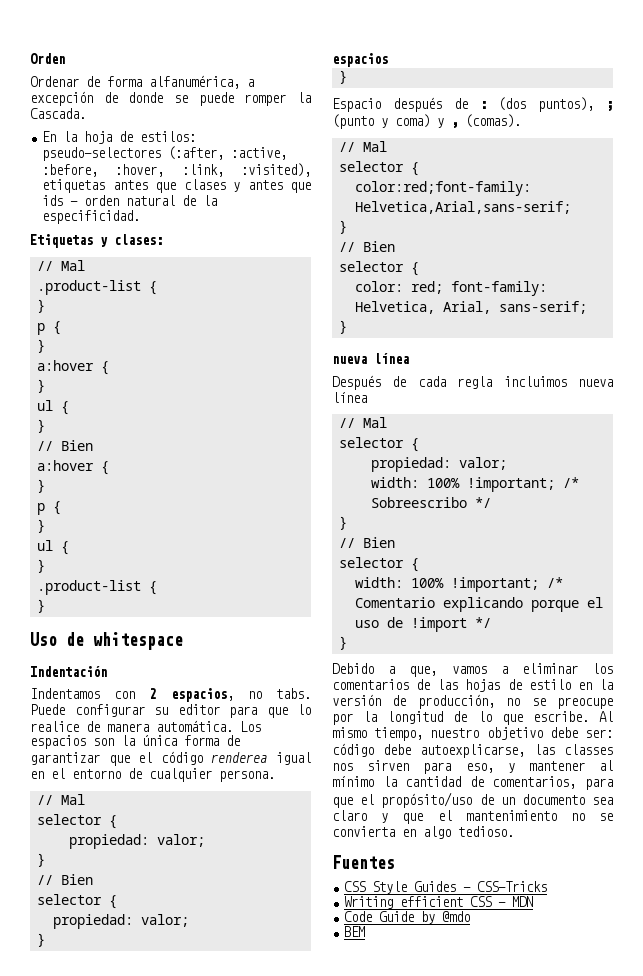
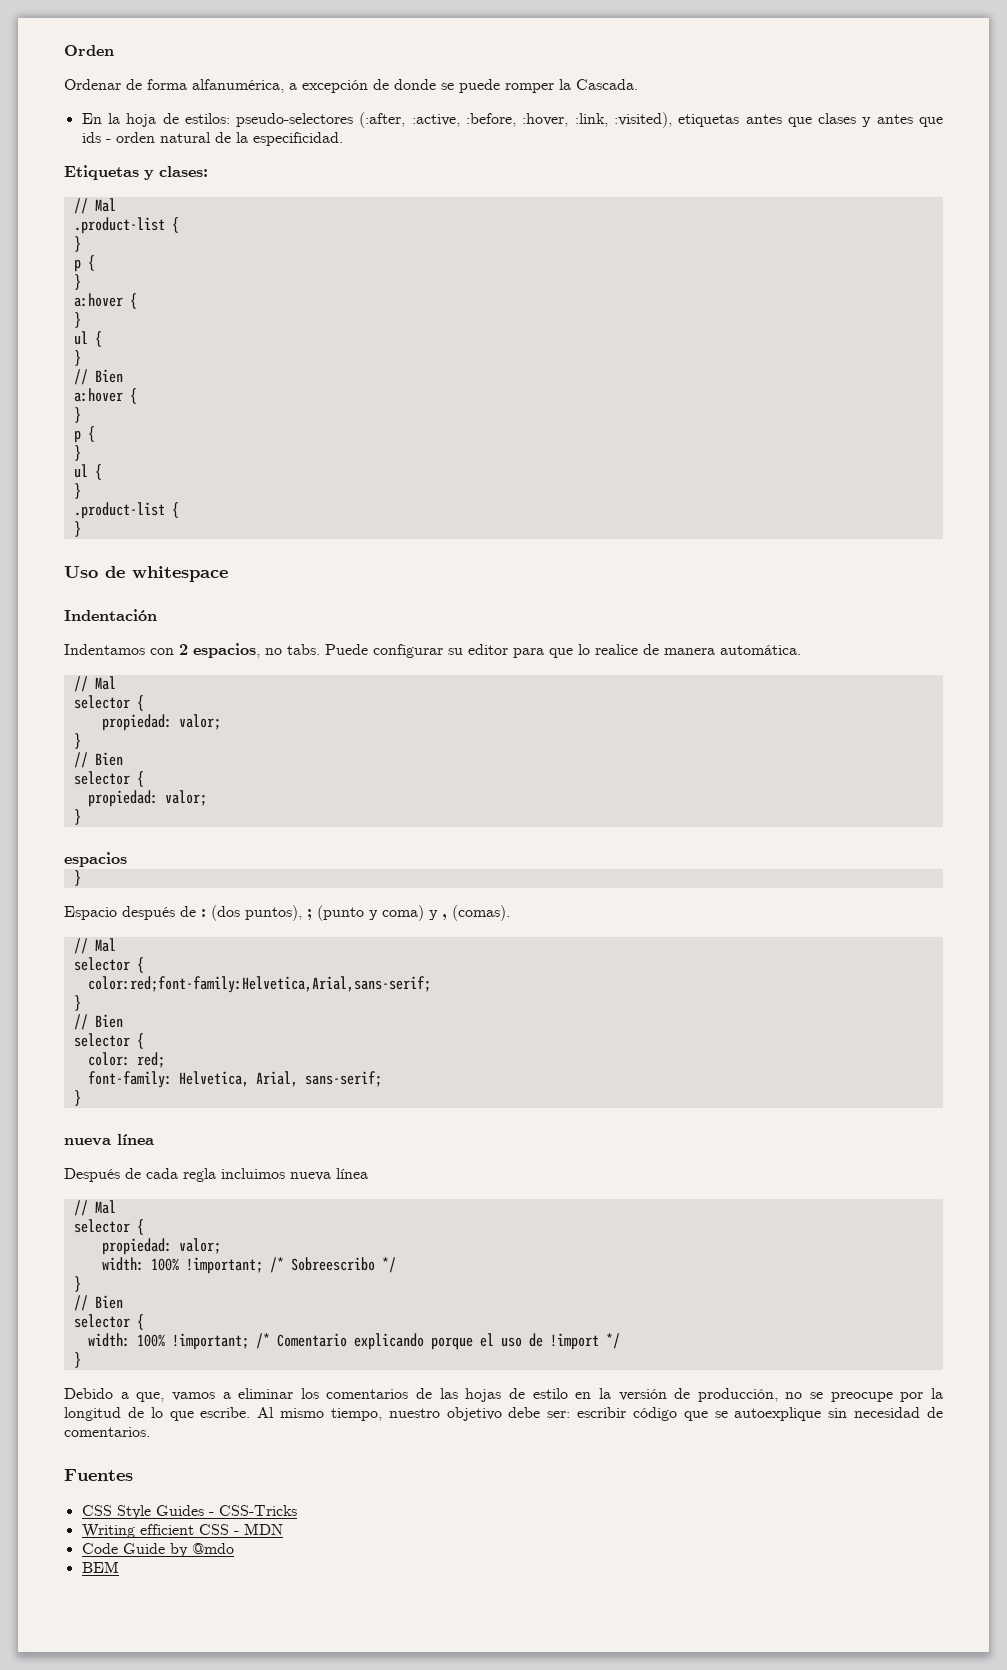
- Los espacios son la única forma de garantizar que el código renderea igual en el entorno de cualquier persona.
- color: red; font-family: Helvetica, Arial, sans-serif;
+ color: red;
+ font-family: Helvetica, Arial, sans-serif;
- Al mismo tiempo, nuestro objetivo debe ser: código debe autoexplicarse, las classes nos sirven para eso, y mantener al mínimo la cantidad de comentarios, para que el propósito/uso de un documento sea claro y que el mantenimiento no se convierta en algo tedioso.
+ Al mismo tiempo, nuestro objetivo debe ser: escribir código que se autoexplique sin necesidad de comentarios.

